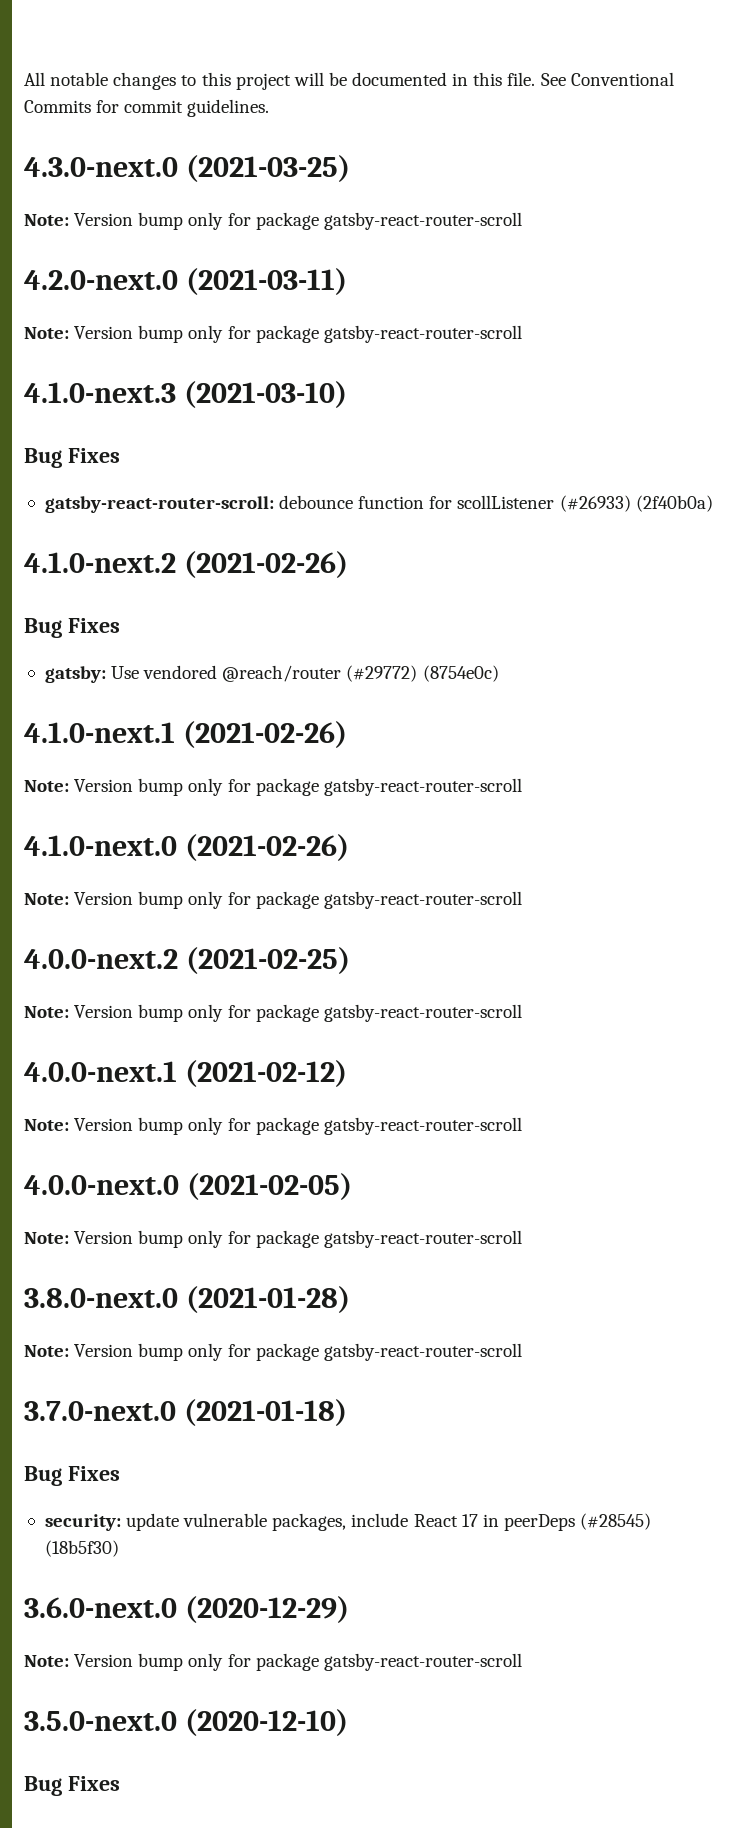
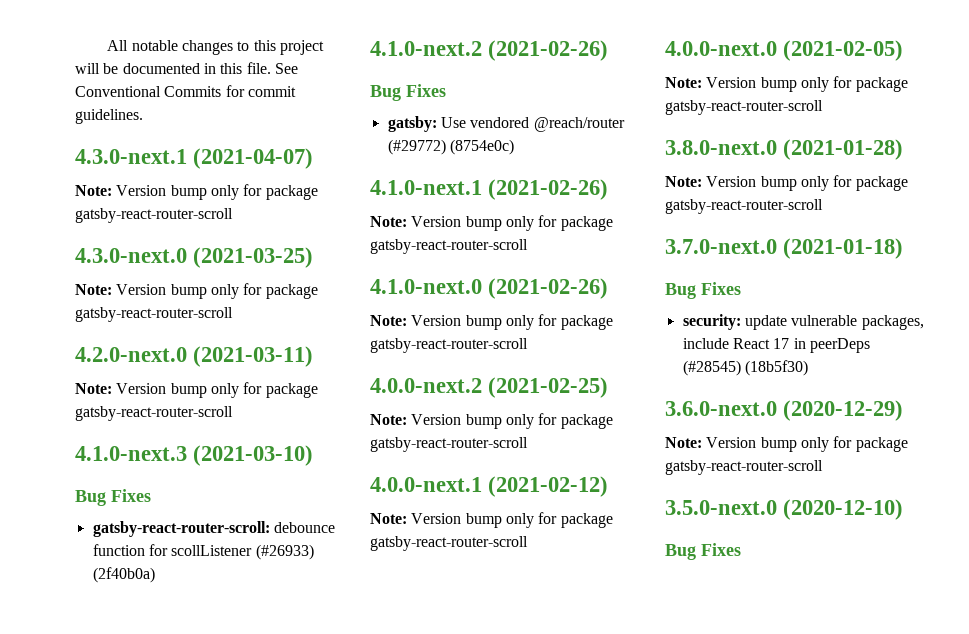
+ 4.3.0-next.1 (2021-04-07)
+ Note: Version bump only for package gatsby-react-router-scroll

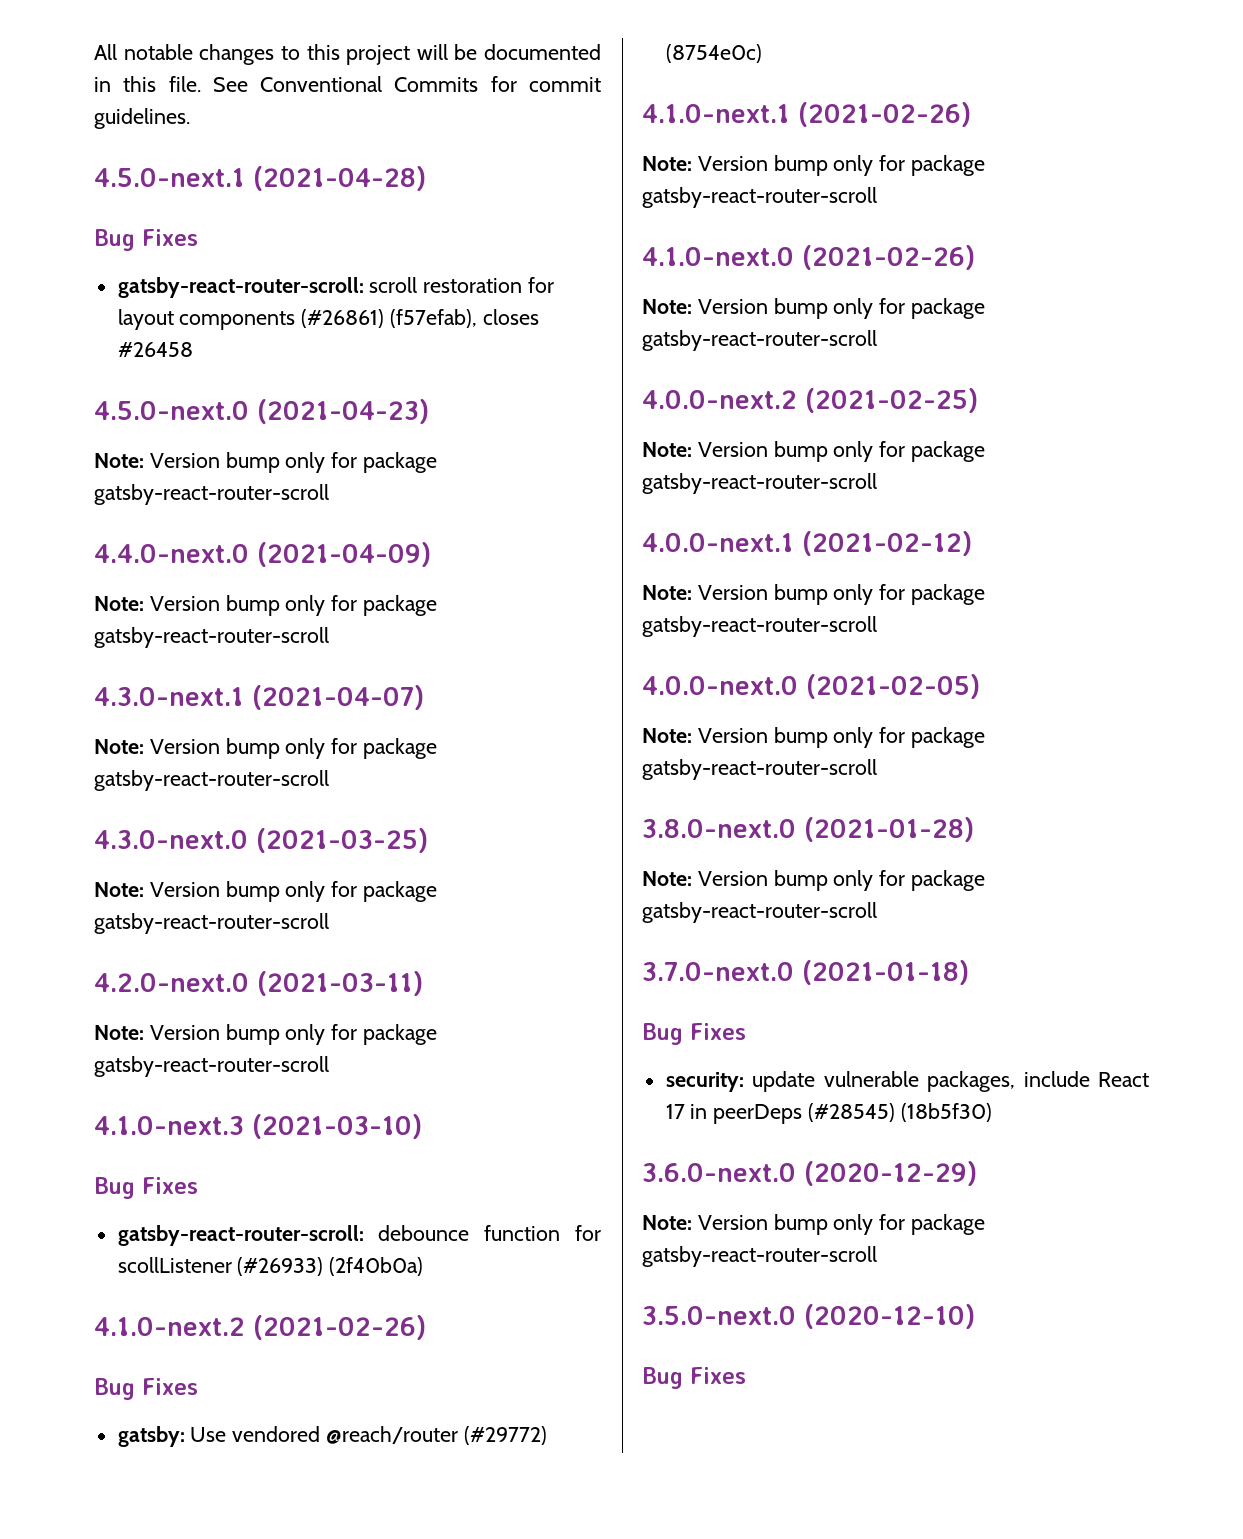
+ 4.5.0-next.1 (2021-04-28)
+ Bug Fixes
+ gatsby-react-router-scroll: scroll restoration for layout components (#26861) (f57efab), closes #26458
+ 4.5.0-next.0 (2021-04-23)
+ Note: Version bump only for package gatsby-react-router-scroll
+ 4.4.0-next.0 (2021-04-09)
+ Note: Version bump only for package gatsby-react-router-scroll

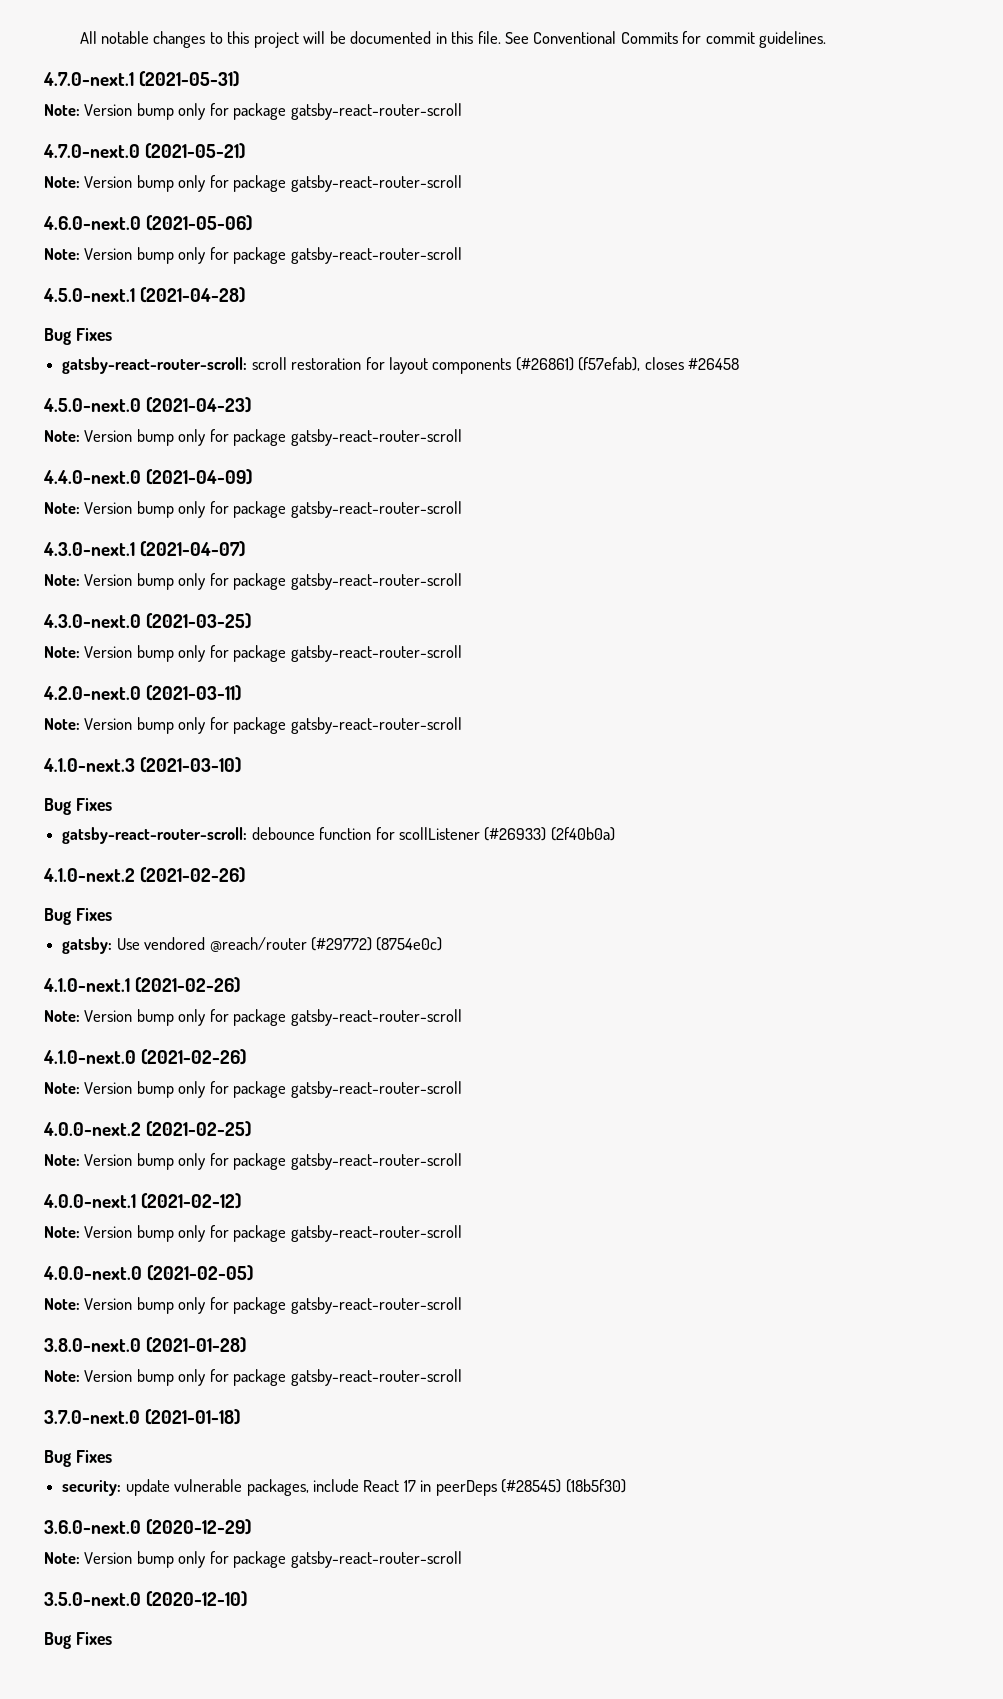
+ 4.7.0-next.1 (2021-05-31)
+ Note: Version bump only for package gatsby-react-router-scroll
+ 4.7.0-next.0 (2021-05-21)
+ Note: Version bump only for package gatsby-react-router-scroll
+ 4.6.0-next.0 (2021-05-06)
+ Note: Version bump only for package gatsby-react-router-scroll

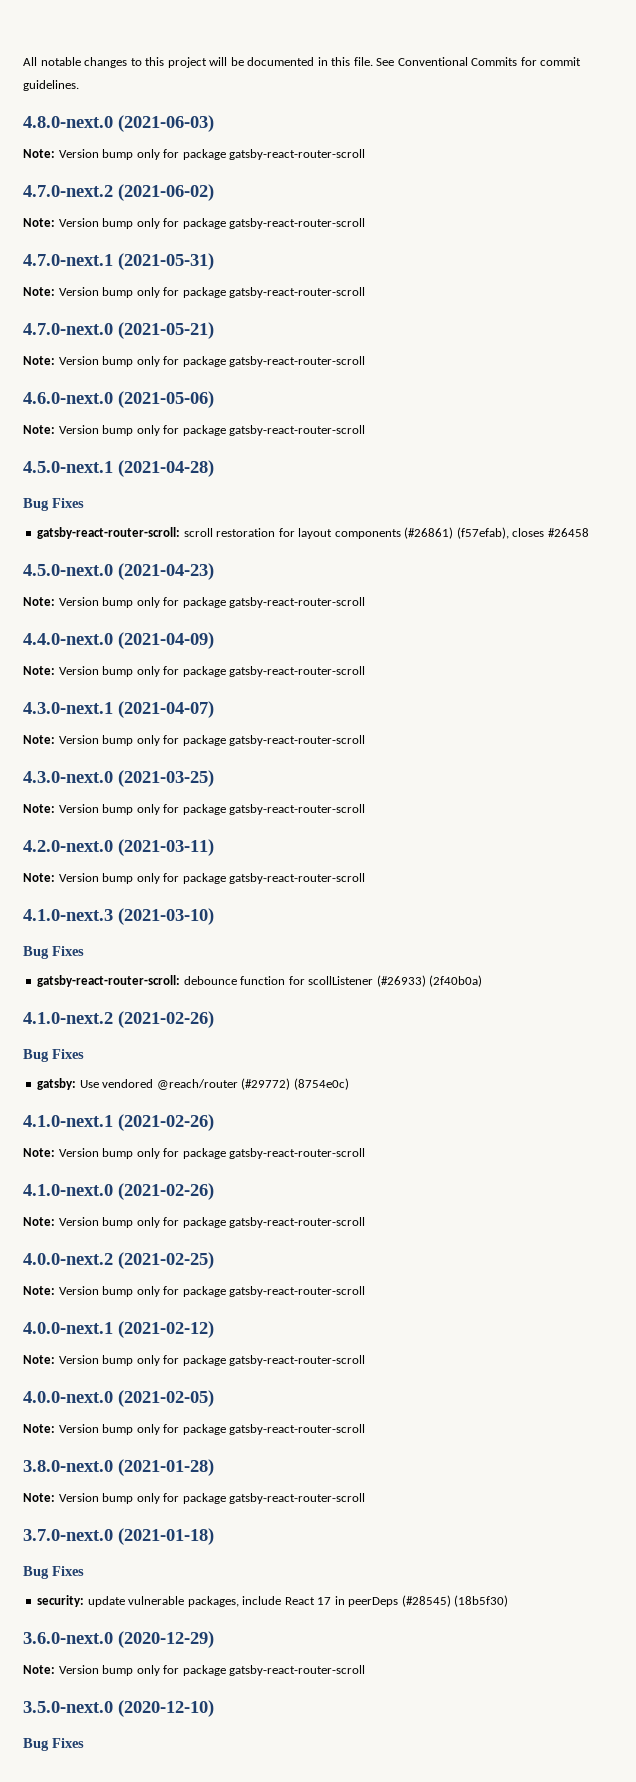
+ 4.8.0-next.0 (2021-06-03)
+ Note: Version bump only for package gatsby-react-router-scroll
+ 4.7.0-next.2 (2021-06-02)
+ Note: Version bump only for package gatsby-react-router-scroll

